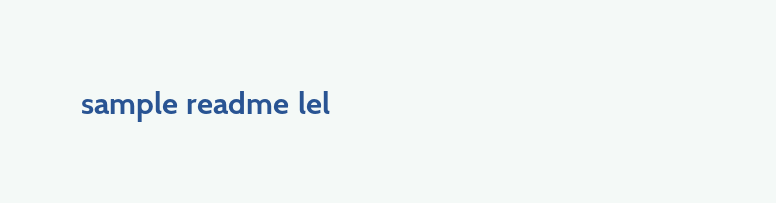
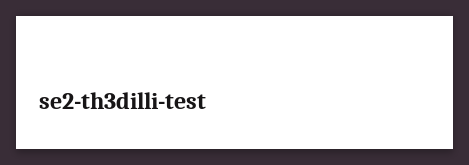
- sample readme lel
+ se2-th3dilli-test

